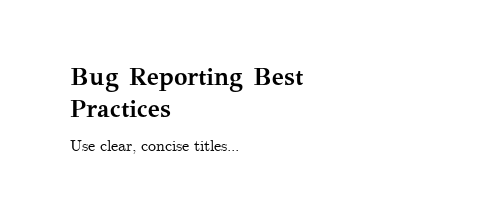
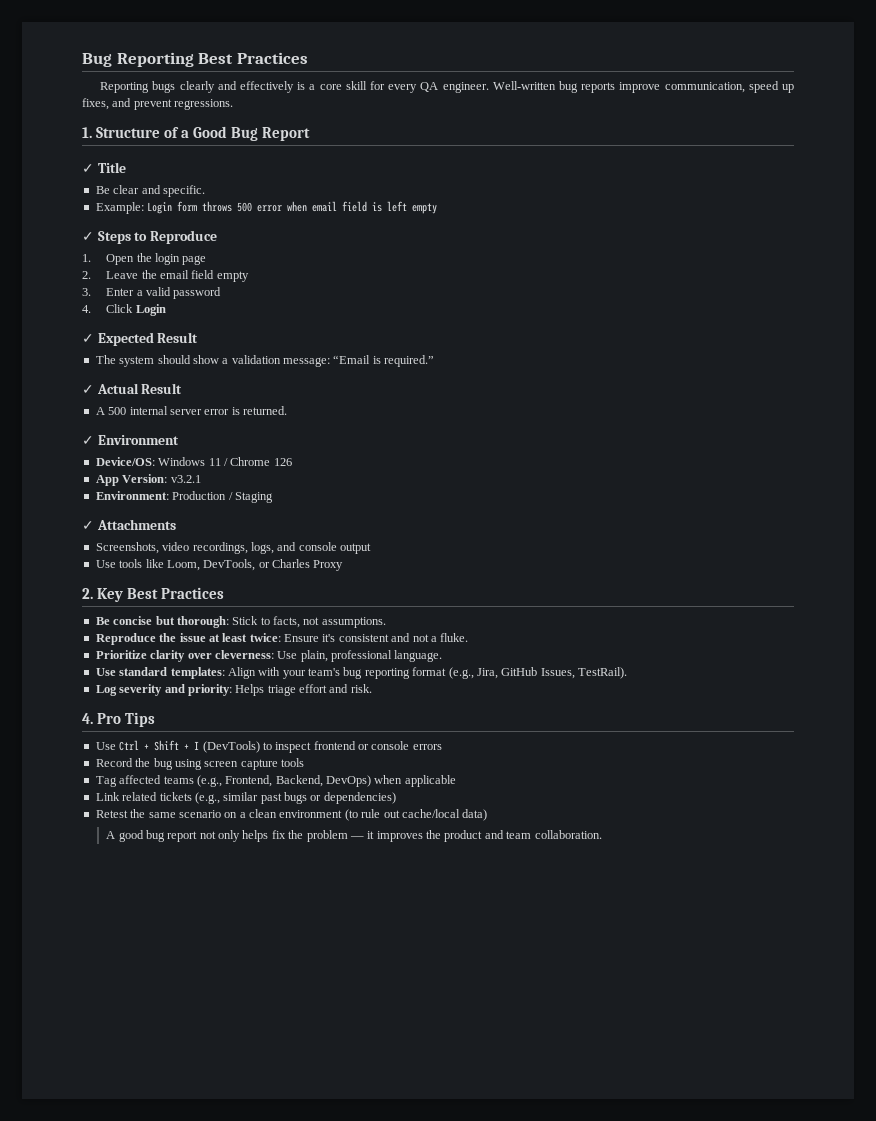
- Use clear, concise titles...
+ Reporting bugs clearly and effectively is a core skill for every QA engineer. Well-written bug reports improve communication, speed up fixes, and prevent regressions.
+ 1. Structure of a Good Bug Report
+ ✓ Title
+ Be clear and specific.
+ Example: Login form throws 500 error when email field is left empty
+ ✓ Steps to Reproduce
+ 1. Open the login page
+ 2. Leave the email field empty
+ 3. Enter a valid password
+ 4. Click Login
+ ✓ Expected Result
+ The system should show a validation message: “Email is required.”
+ ✓ Actual Result
+ A 500 internal server error is returned.
+ ✓ Environment
+ Device/OS: Windows 11 / Chrome 126
+ App Version: v3.2.1
+ Environment: Production / Staging
+ ✓ Attachments
+ Screenshots, video recordings, logs, and console output
+ Use tools like Loom, DevTools, or Charles Proxy
+ 2. Key Best Practices
+ Be concise but thorough: Stick to facts, not assumptions.
+ Reproduce the issue at least twice: Ensure it's consistent and not a fluke.
+ Prioritize clarity over cleverness: Use plain, professional language.
+ Use standard templates: Align with your team's bug reporting format (e.g., Jira, GitHub Issues, TestRail).
+ Log severity and priority: Helps triage effort and risk.
+ 4. Pro Tips
+ Use Ctrl + Shift + I (DevTools) to inspect frontend or console errors
+ Record the bug using screen capture tools
+ Tag affected teams (e.g., Frontend, Backend, DevOps) when applicable
+ Link related tickets (e.g., similar past bugs or dependencies)
+ Retest the same scenario on a clean environment (to rule out cache/local data)
+ A good bug report not only helps fix the problem — it improves the product and team collaboration.

